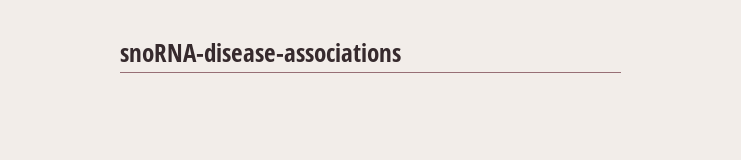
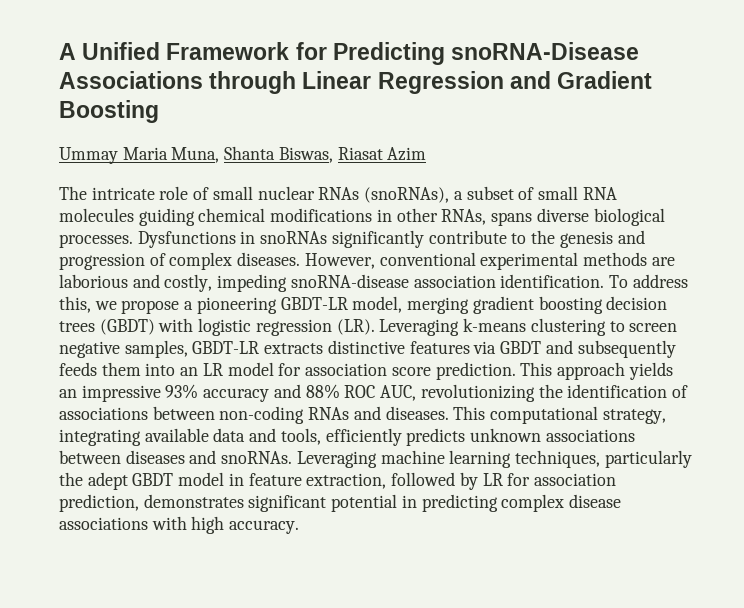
- snoRNA-disease-associations
+ A Unified Framework for Predicting snoRNA-Disease Associations through Linear Regression and Gradient Boosting
+ Ummay Maria Muna, Shanta Biswas, Riasat Azim
+ The intricate role of small nuclear RNAs (snoRNAs), a subset of small RNA molecules guiding chemical modifications in other RNAs, spans diverse biological processes. Dysfunctions in snoRNAs significantly contribute to the genesis and progression of complex diseases. However, conventional experimental methods are laborious and costly, impeding snoRNA-disease association identification. To address this, we propose a pioneering GBDT-LR model, merging gradient boosting decision trees (GBDT) with logistic regression (LR). Leveraging k-means clustering to screen negative samples, GBDT-LR extracts distinctive features via GBDT and subsequently feeds them into an LR model for association score prediction. This approach yields an impressive 93% accuracy and 88% ROC AUC, revolutionizing the identification of associations between non-coding RNAs and diseases. This computational strategy, integrating available data and tools, efficiently predicts unknown associations between diseases and snoRNAs. Leveraging machine learning techniques, particularly the adept GBDT model in feature extraction, followed by LR for association prediction, demonstrates significant potential in predicting complex disease associations with high accuracy.

